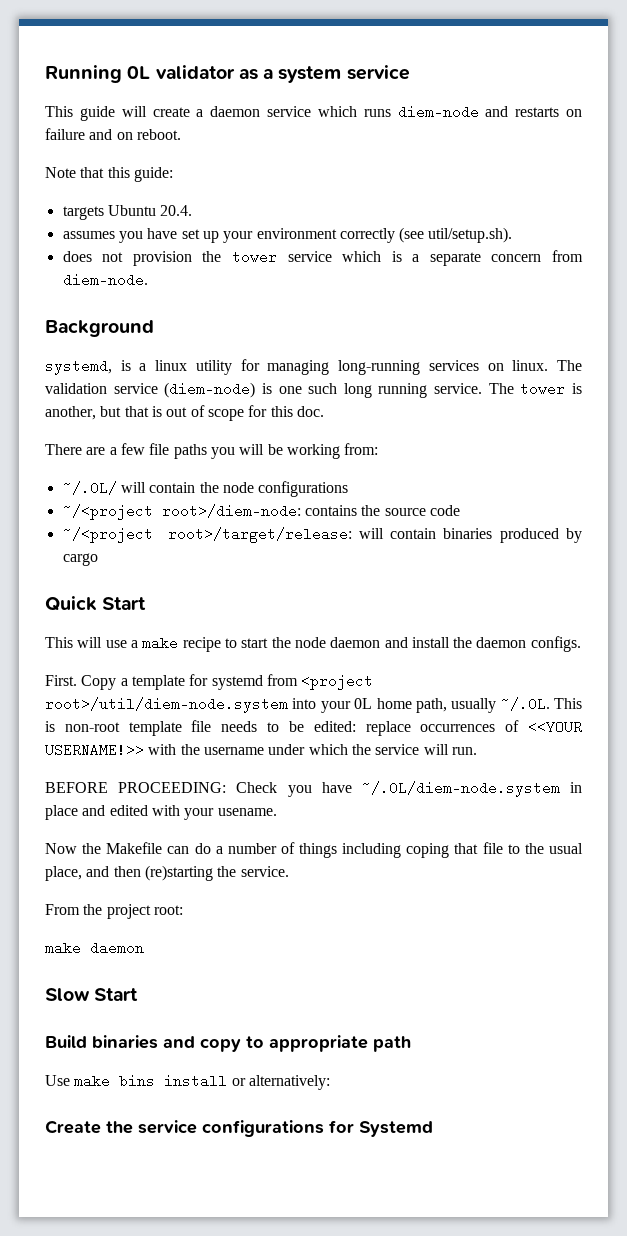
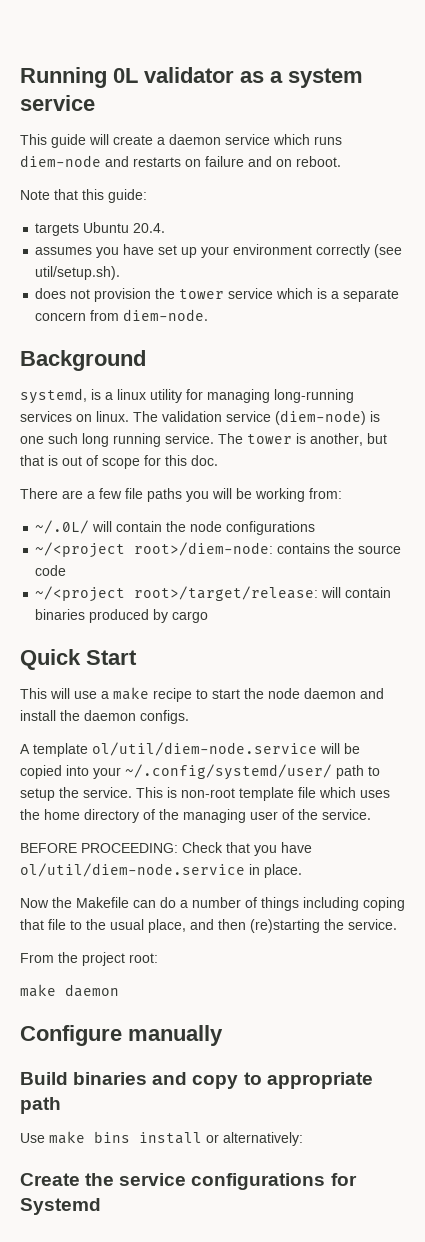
- First. Copy a template for systemd from <project root>/util/diem-node.system into your 0L home path, usually ~/.0L. This is non-root template file needs to be edited: replace occurrences of <<YOUR USERNAME!>> with the username under which the service will run.
+ A template ol/util/diem-node.service will be copied into your ~/.config/systemd/user/ path to setup the service. This is non-root template file which uses the home directory of the managing user of the service.
- BEFORE PROCEEDING: Check you have ~/.0L/diem-node.system in place and edited with your usename.
+ BEFORE PROCEEDING: Check that you have ol/util/diem-node.service in place.
- Slow Start
+ Configure manually

